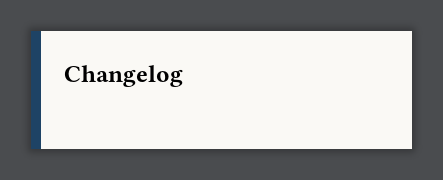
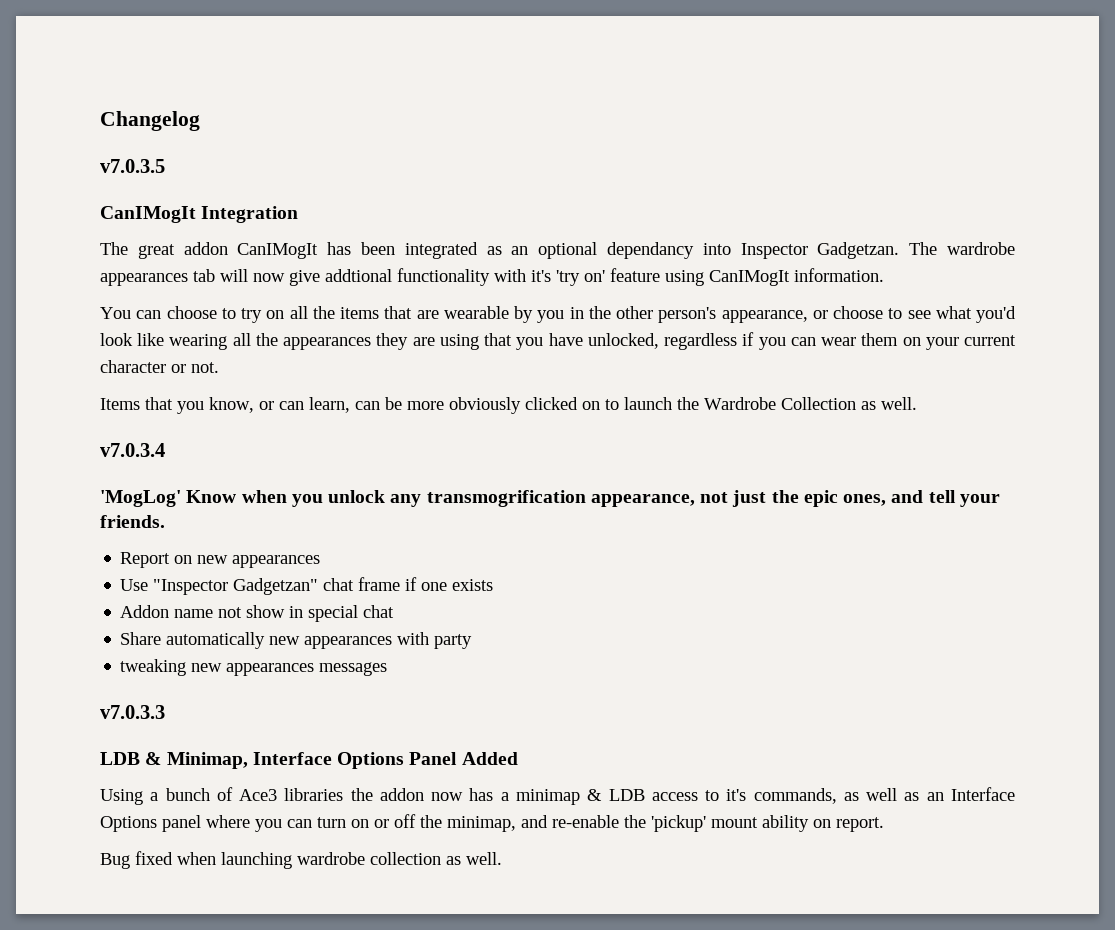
+ v7.0.3.5
+ CanIMogIt Integration
+ The great addon CanIMogIt has been integrated as an optional dependancy into Inspector Gadgetzan. The wardrobe appearances tab will now give addtional functionality with it's 'try on' feature using CanIMogIt information.
+ You can choose to try on all the items that are wearable by you in the other person's appearance, or choose to see what you'd look like wearing all the appearances they are using that you have unlocked, regardless if you can wear them on your current character or not.
+ Items that you know, or can learn, can be more obviously clicked on to launch the Wardrobe Collection as well.
+ v7.0.3.4
+ 'MogLog' Know when you unlock any transmogrification appearance, not just the epic ones, and tell your friends.
+ Report on new appearances
+ Use "Inspector Gadgetzan" chat frame if one exists
+ Addon name not show in special chat
+ Share automatically new appearances with party
+ tweaking new appearances messages
+ v7.0.3.3
+ LDB & Minimap, Interface Options Panel Added
+ Using a bunch of Ace3 libraries the addon now has a minimap & LDB access to it's commands, as well as an Interface Options panel where you can turn on or off the minimap, and re-enable the 'pickup' mount ability on report.
+ Bug fixed when launching wardrobe collection as well.

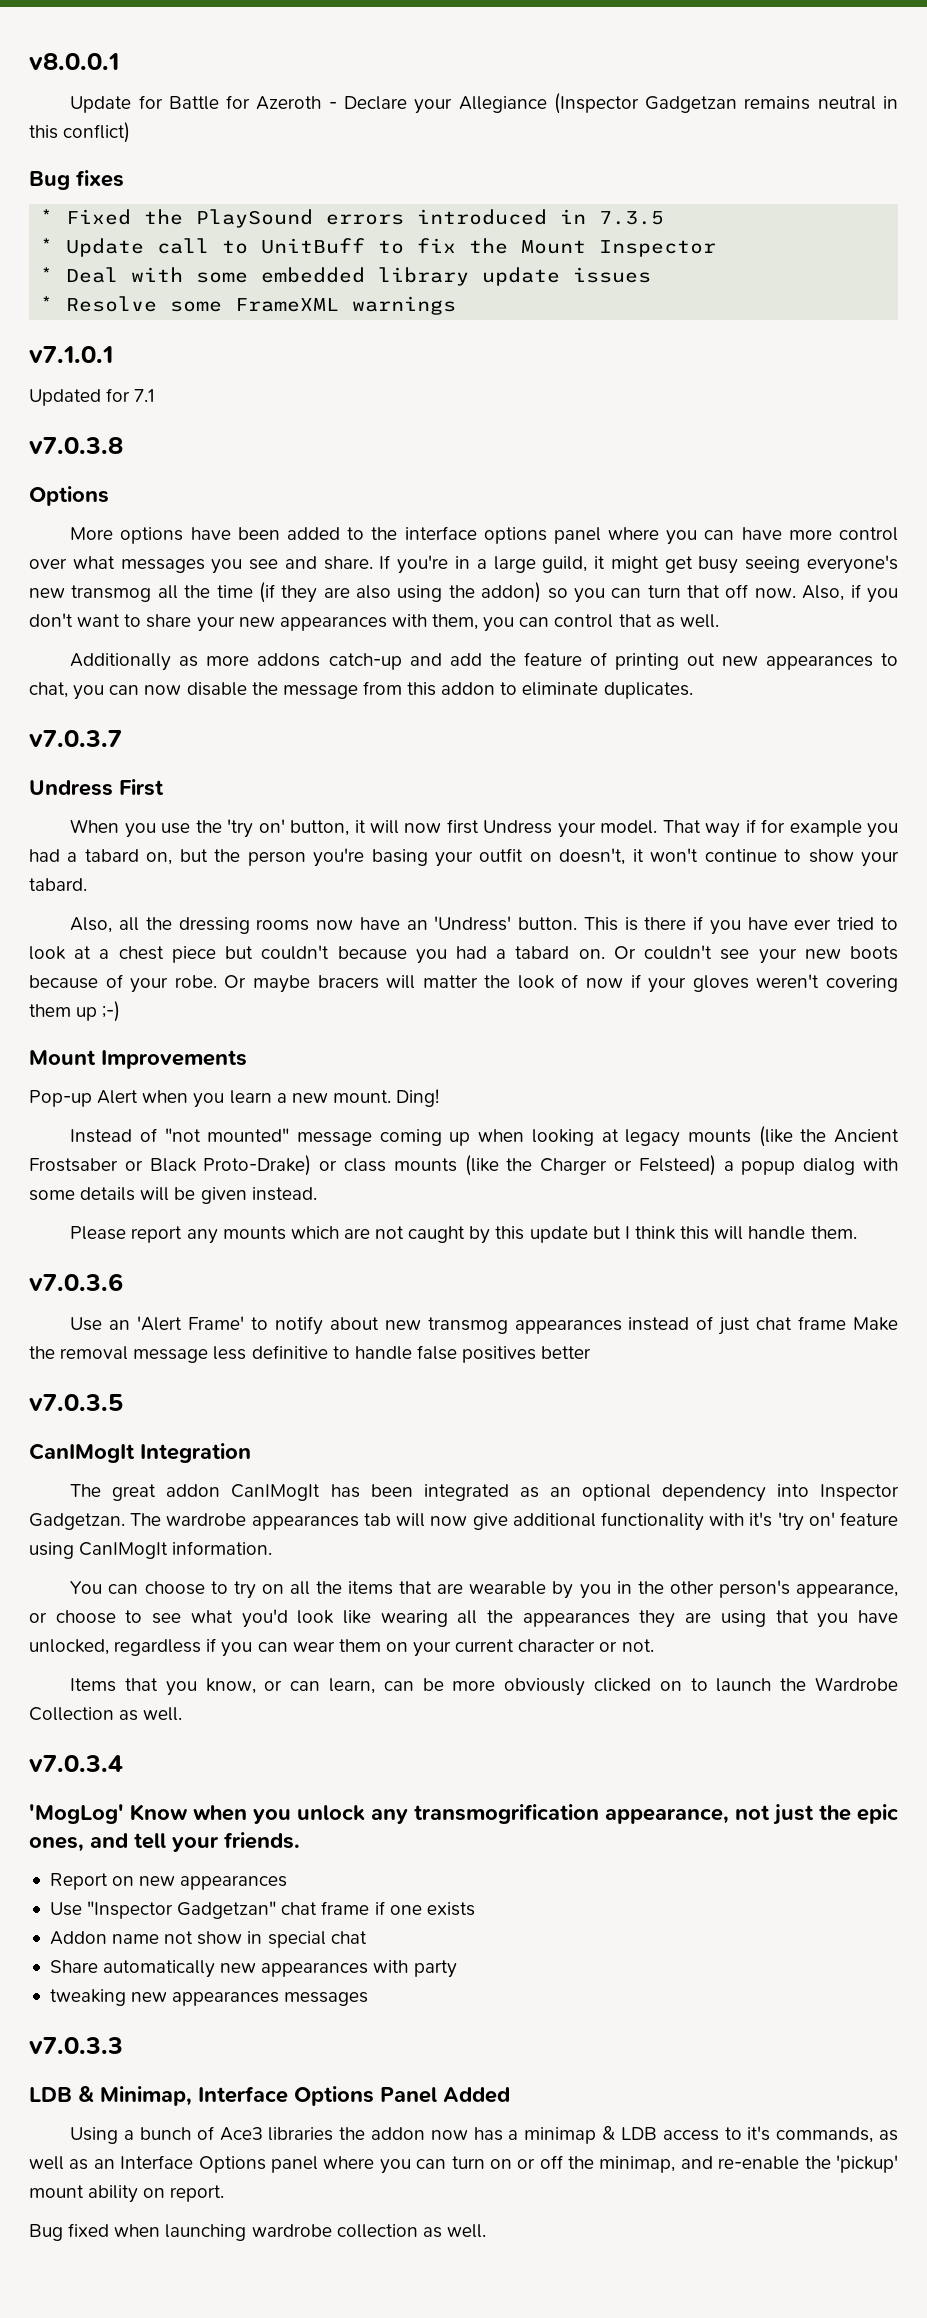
- Changelog
+ v8.0.0.1
+ Update for Battle for Azeroth - Declare your Allegiance (Inspector Gadgetzan remains neutral in this conflict)
+ Bug fixes
+ * Fixed the PlaySound errors introduced in 7.3.5
+ * Update call to UnitBuff to fix the Mount Inspector
+ * Deal with some embedded library update issues
+ * Resolve some FrameXML warnings
+ v7.1.0.1
+ Updated for 7.1
+ v7.0.3.8
+ Options
+ More options have been added to the interface options panel where you can have more control over what messages you see and share. If you're in a large guild, it might get busy seeing everyone's new transmog all the time (if they are also using the addon) so you can turn that off now. Also, if you don't want to share your new appearances with them, you can control that as well.
+ Additionally as more addons catch-up and add the feature of printing out new appearances to chat, you can now disable the message from this addon to eliminate duplicates.
+ v7.0.3.7
+ Undress First
+ When you use the 'try on' button, it will now first Undress your model. That way if for example you had a tabard on, but the person you're basing your outfit on doesn't, it won't continue to show your tabard.
+ Also, all the dressing rooms now have an 'Undress' button. This is there if you have ever tried to look at a chest piece but couldn't because you had a tabard on. Or couldn't see your new boots because of your robe. Or maybe bracers will matter the look of now if your gloves weren't covering them up ;-)
+ Mount Improvements
+ Pop-up Alert when you learn a new mount. Ding!
+ Instead of "not mounted" message coming up when looking at legacy mounts (like the Ancient Frostsaber or Black Proto-Drake) or class mounts (like the Charger or Felsteed) a popup dialog with some details will be given instead.
+ Please report any mounts which are not caught by this update but I think this will handle them.
+ v7.0.3.6
+ Use an 'Alert Frame' to notify about new transmog appearances instead of just chat frame Make the removal message less definitive to handle false positives better
- The great addon CanIMogIt has been integrated as an optional dependancy into Inspector Gadgetzan.
+ The great addon CanIMogIt has been integrated as an optional dependency into Inspector Gadgetzan.
- The wardrobe appearances tab will now give addtional functionality with it's 'try on' feature using CanIMogIt information.
+ The wardrobe appearances tab will now give additional functionality with it's 'try on' feature using CanIMogIt information.

